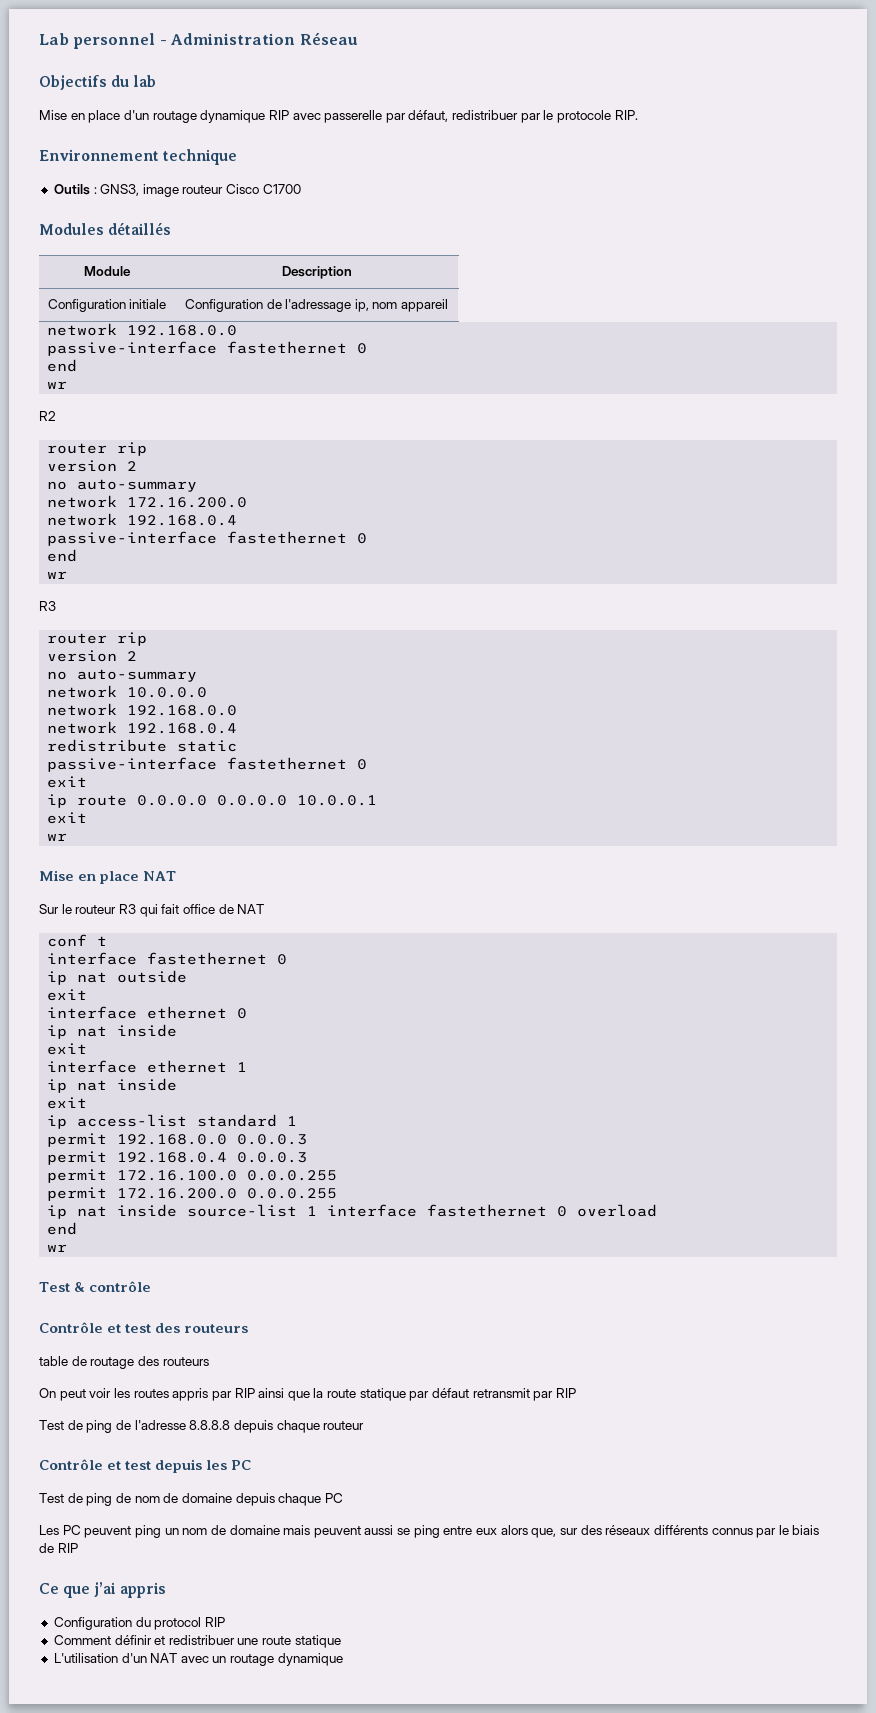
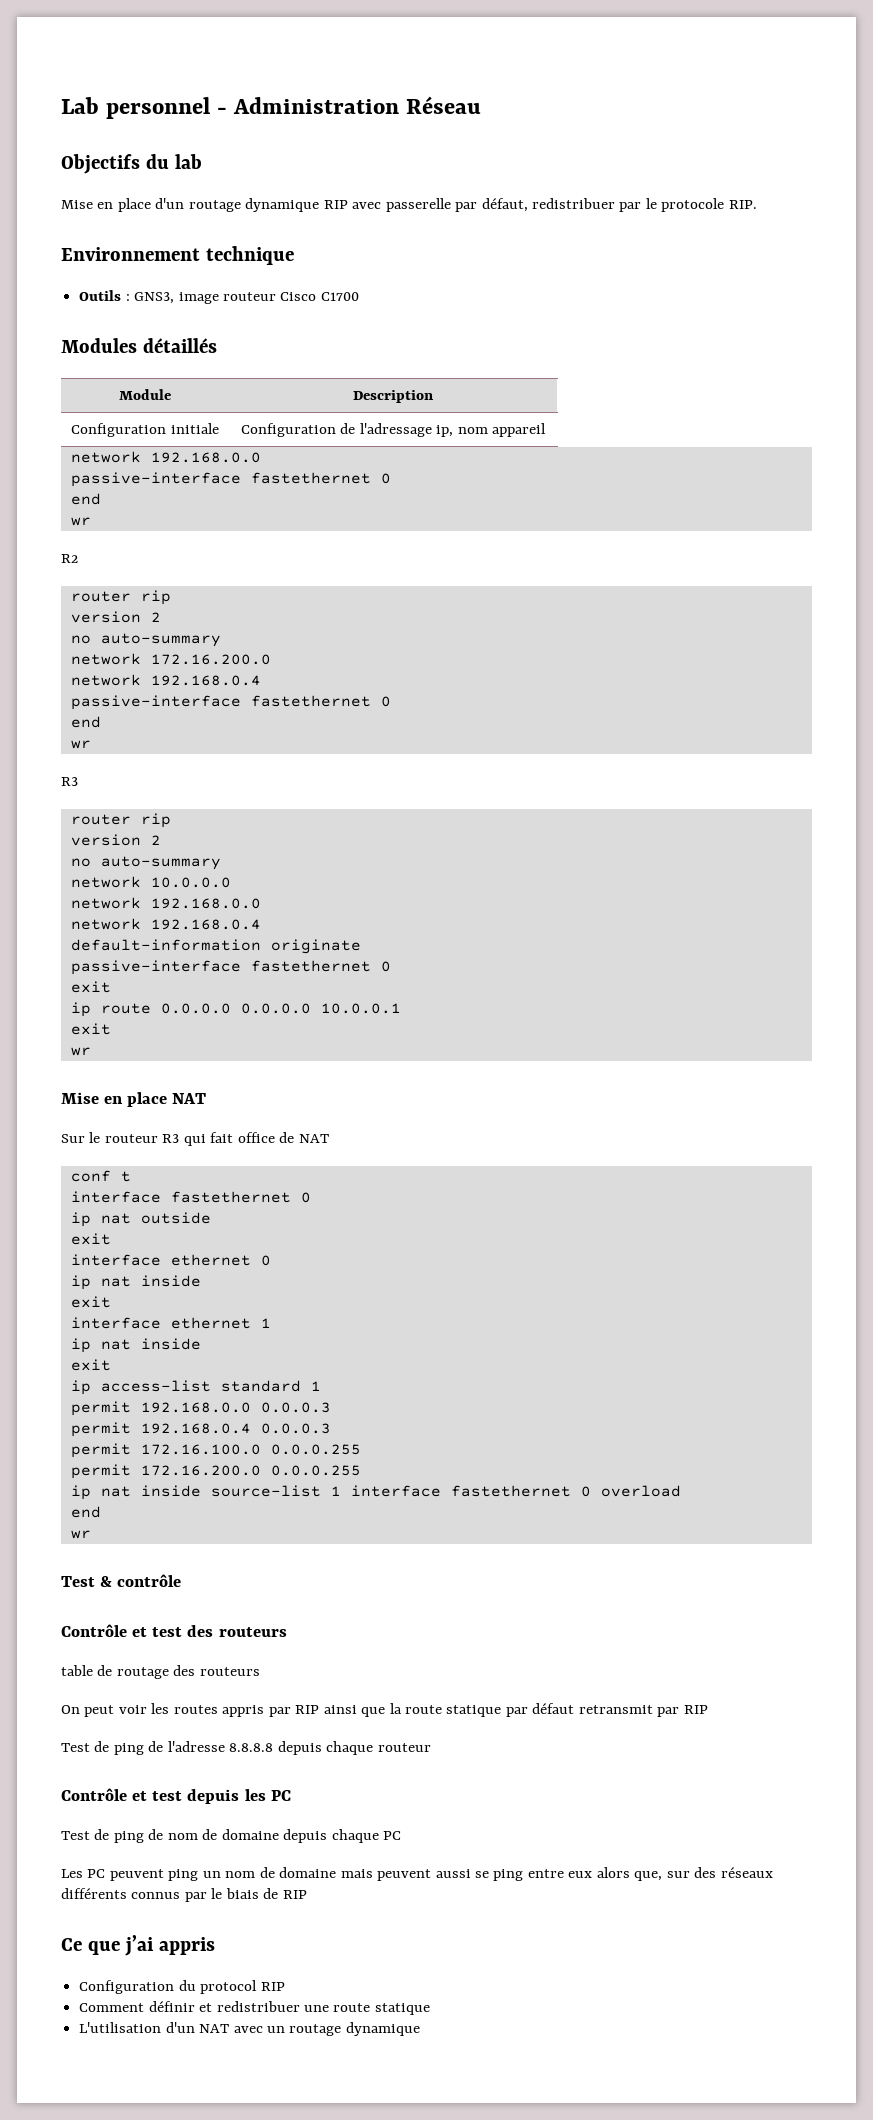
- redistribute static
+ default-information originate

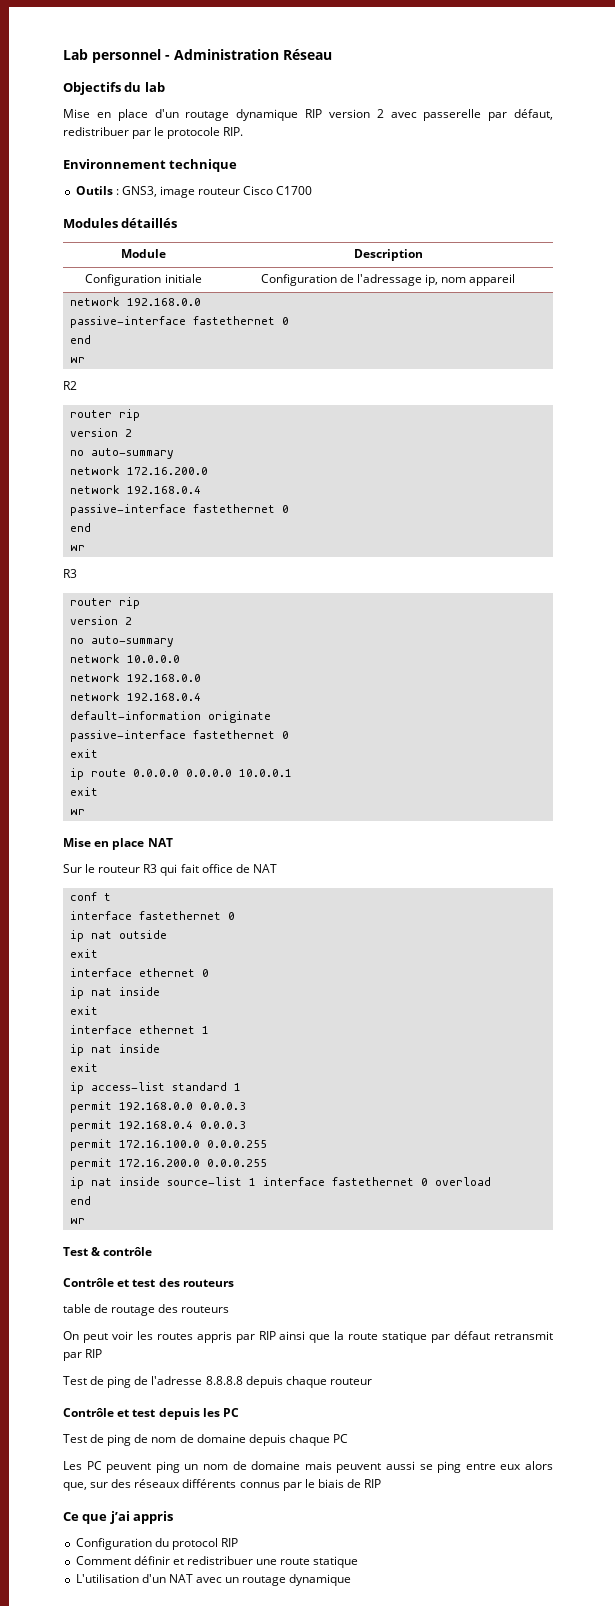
- Mise en place d'un routage dynamique RIP avec passerelle par défaut, redistribuer par le protocole RIP.
+ Mise en place d'un routage dynamique RIP version 2 avec passerelle par défaut, redistribuer par le protocole RIP.

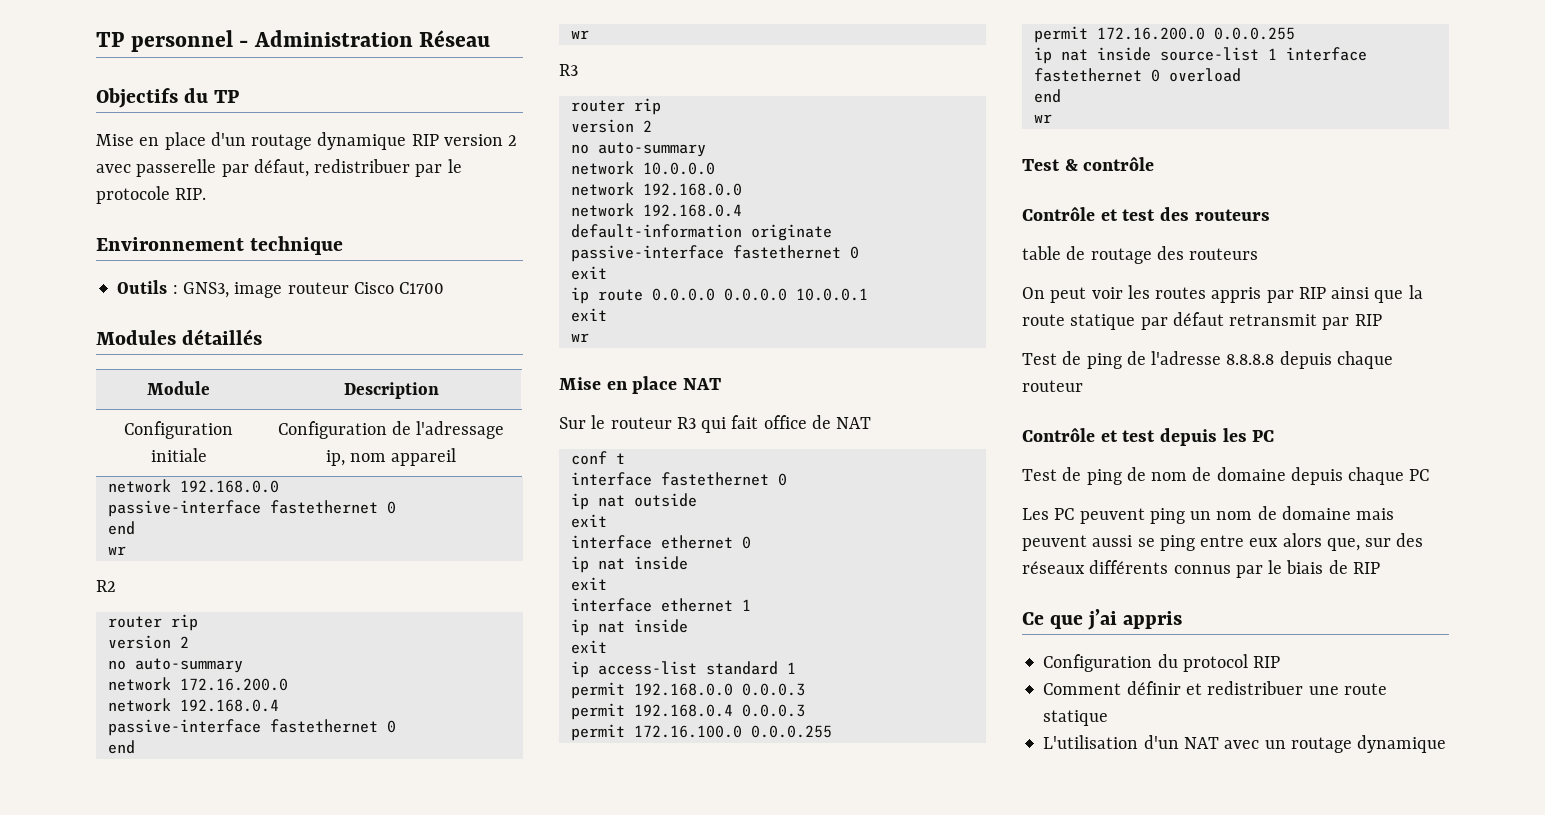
- Lab personnel - Administration Réseau
+ TP personnel - Administration Réseau
- Objectifs du lab
+ Objectifs du TP

